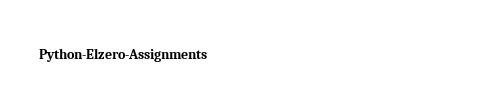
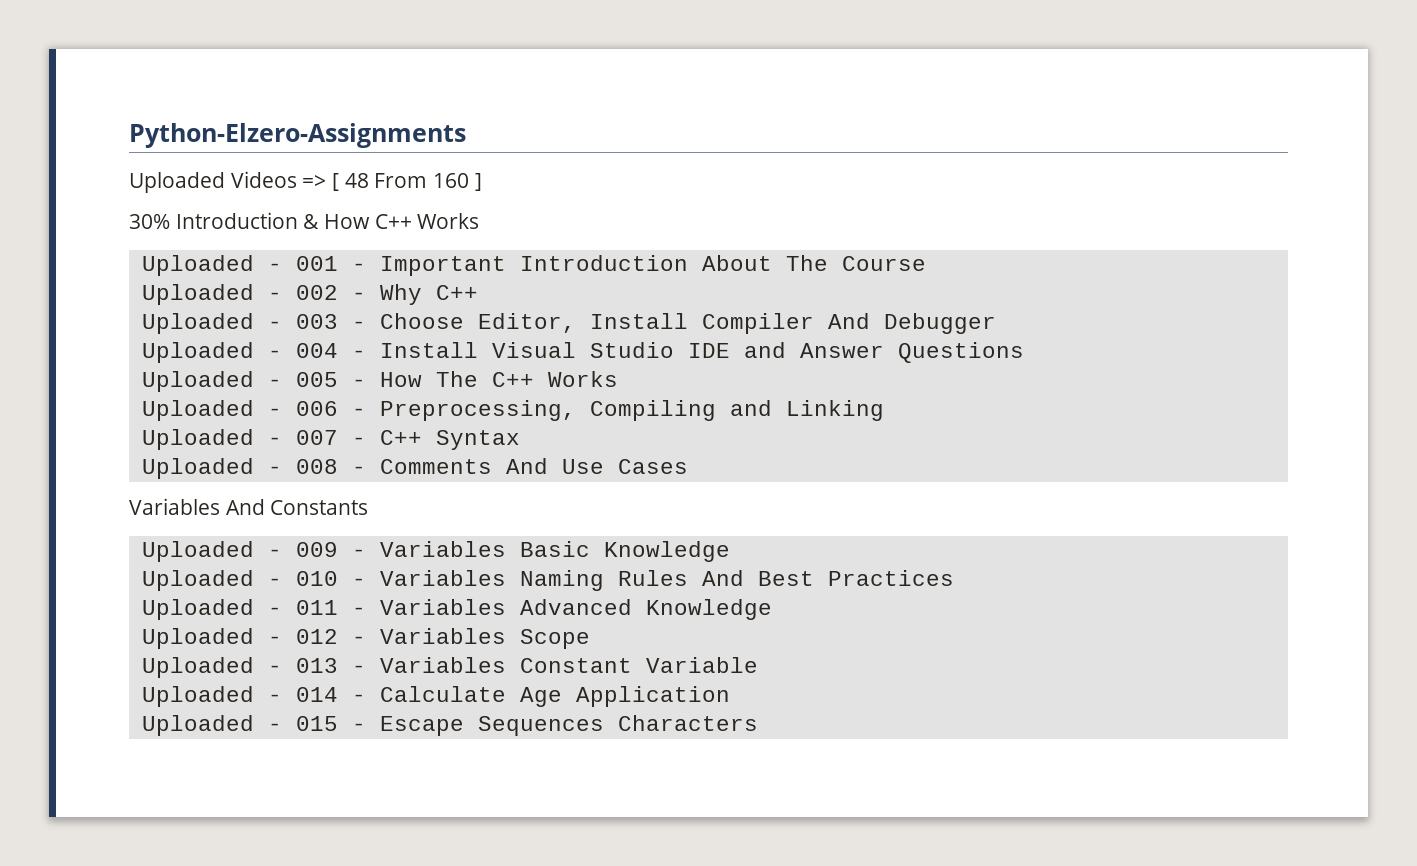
+ Uploaded Videos => [ 48 From 160 ]
+ 30% Introduction & How C++ Works
+ Uploaded - 001 - Important Introduction About The Course
+ Uploaded - 002 - Why C++
+ Uploaded - 003 - Choose Editor, Install Compiler And Debugger
+ Uploaded - 004 - Install Visual Studio IDE and Answer Questions
+ Uploaded - 005 - How The C++ Works
+ Uploaded - 006 - Preprocessing, Compiling and Linking
+ Uploaded - 007 - C++ Syntax
+ Uploaded - 008 - Comments And Use Cases
+ Variables And Constants
+ Uploaded - 009 - Variables Basic Knowledge
+ Uploaded - 010 - Variables Naming Rules And Best Practices
+ Uploaded - 011 - Variables Advanced Knowledge
+ Uploaded - 012 - Variables Scope
+ Uploaded - 013 - Variables Constant Variable
+ Uploaded - 014 - Calculate Age Application
+ Uploaded - 015 - Escape Sequences Characters

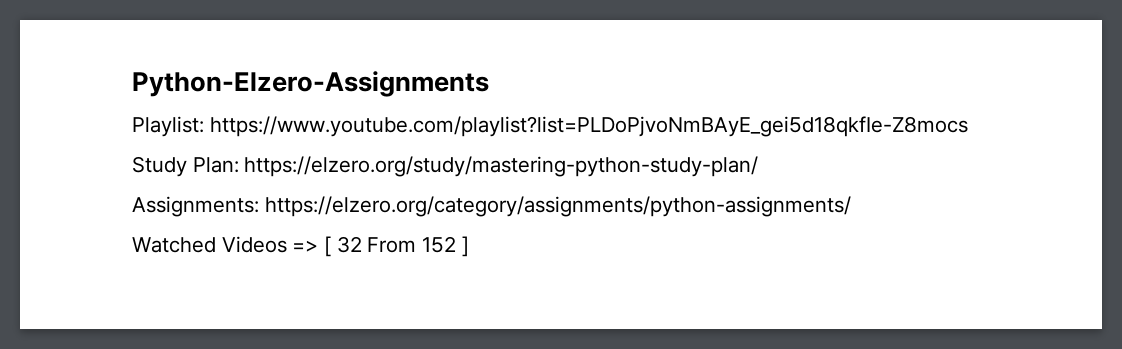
- Uploaded Videos => [ 48 From 160 ]
- 30% Introduction & How C++ Works
- Uploaded - 001 - Important Introduction About The Course
- Uploaded - 002 - Why C++
- Uploaded - 003 - Choose Editor, Install Compiler And Debugger
- Uploaded - 004 - Install Visual Studio IDE and Answer Questions
- Uploaded - 005 - How The C++ Works
- Uploaded - 006 - Preprocessing, Compiling and Linking
- Uploaded - 007 - C++ Syntax
- Uploaded - 008 - Comments And Use Cases
- Variables And Constants
- Uploaded - 009 - Variables Basic Knowledge
- Uploaded - 010 - Variables Naming Rules And Best Practices
- Uploaded - 011 - Variables Advanced Knowledge
- Uploaded - 012 - Variables Scope
- Uploaded - 013 - Variables Constant Variable
- Uploaded - 014 - Calculate Age Application
- Uploaded - 015 - Escape Sequences Characters
+ Playlist: https://www.youtube.com/playlist?list=PLDoPjvoNmBAyE_gei5d18qkfIe-Z8mocs
+ Study Plan: https://elzero.org/study/mastering-python-study-plan/
+ Assignments: https://elzero.org/category/assignments/python-assignments/
+ Watched Videos => [ 32 From 152 ]

